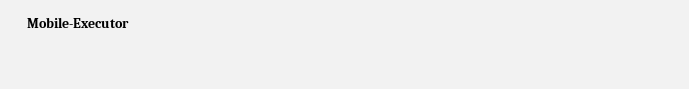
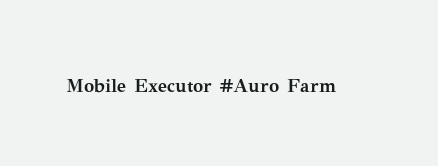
- Mobile-Executor
+ Mobile Executor #Auro Farm

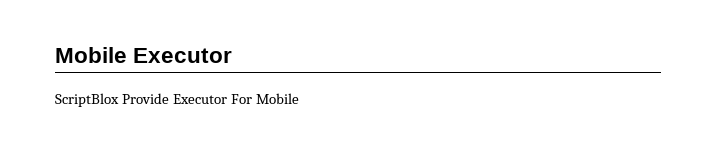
- Mobile Executor #Auro Farm
+ Mobile Executor
+ ScriptBlox Provide Executor For Mobile

